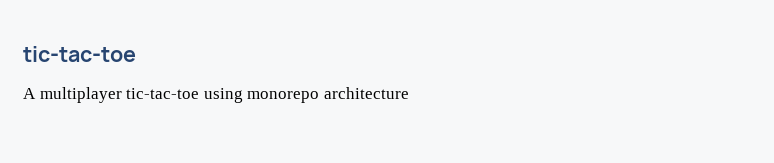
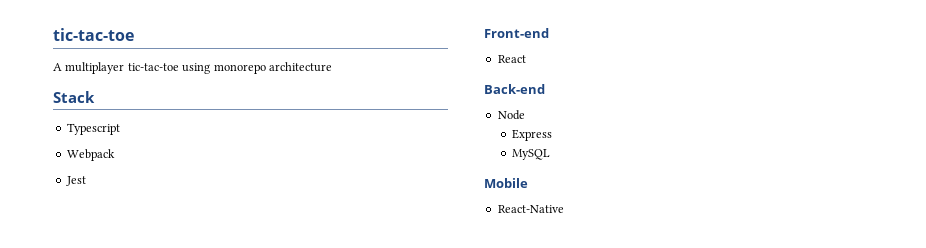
+ Stack
+ Typescript
+ Webpack
+ Jest
+ Front-end
+ React
+ Back-end
+ Node
+ Express
+ MySQL
+ Mobile
+ React-Native

